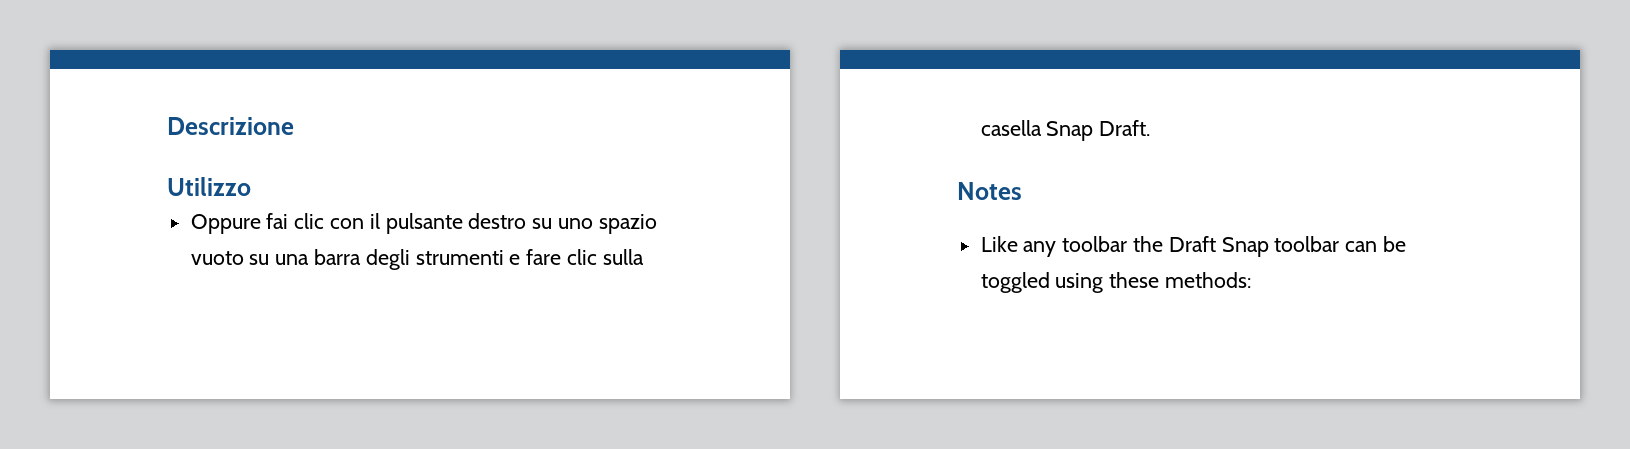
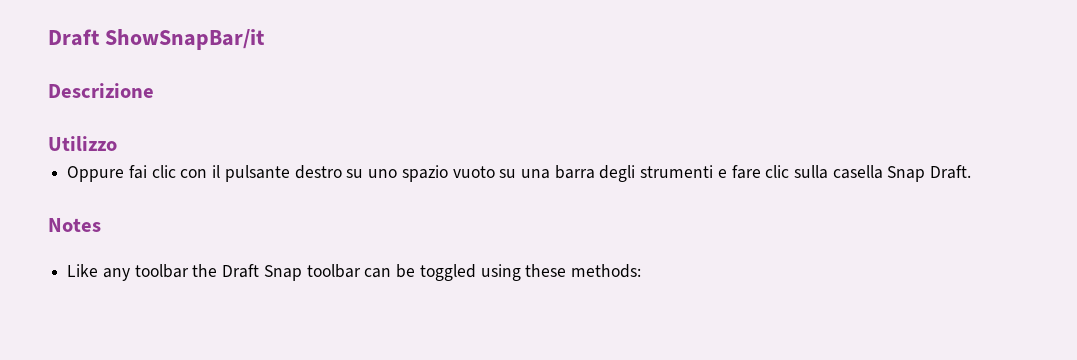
+ Draft ShowSnapBar/it

